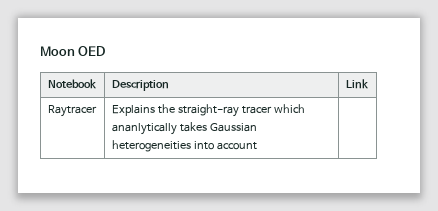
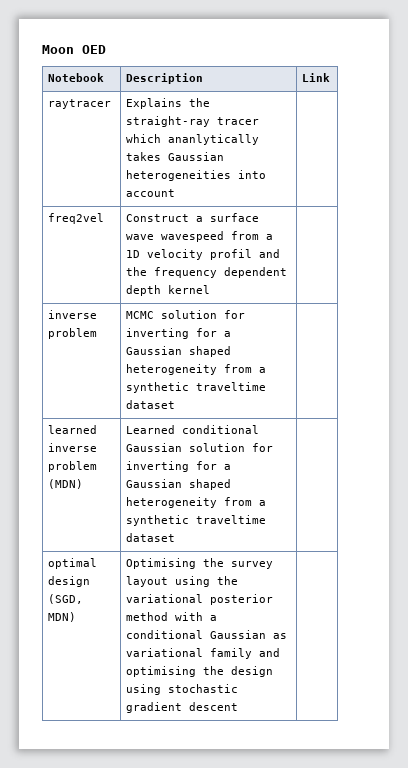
- Raytracer | Explains the straight-ray tracer which ananlytically takes Gaussian heterogeneities into account |
+ raytracer | Explains the straight-ray tracer which ananlytically takes Gaussian heterogeneities into account |
+ freq2vel | Construct a surface wave wavespeed from a 1D velocity profil and the frequency dependent depth kernel |
+ inverse problem | MCMC solution for inverting for a Gaussian shaped heterogeneity from a synthetic traveltime dataset |
+ learned inverse problem (MDN) | Learned conditional Gaussian solution for inverting for a Gaussian shaped heterogeneity from a synthetic traveltime dataset |
+ optimal design (SGD, MDN) | Optimising the survey layout using the variational posterior method with a conditional Gaussian as variational family and optimising the design using stochastic gradient descent |

